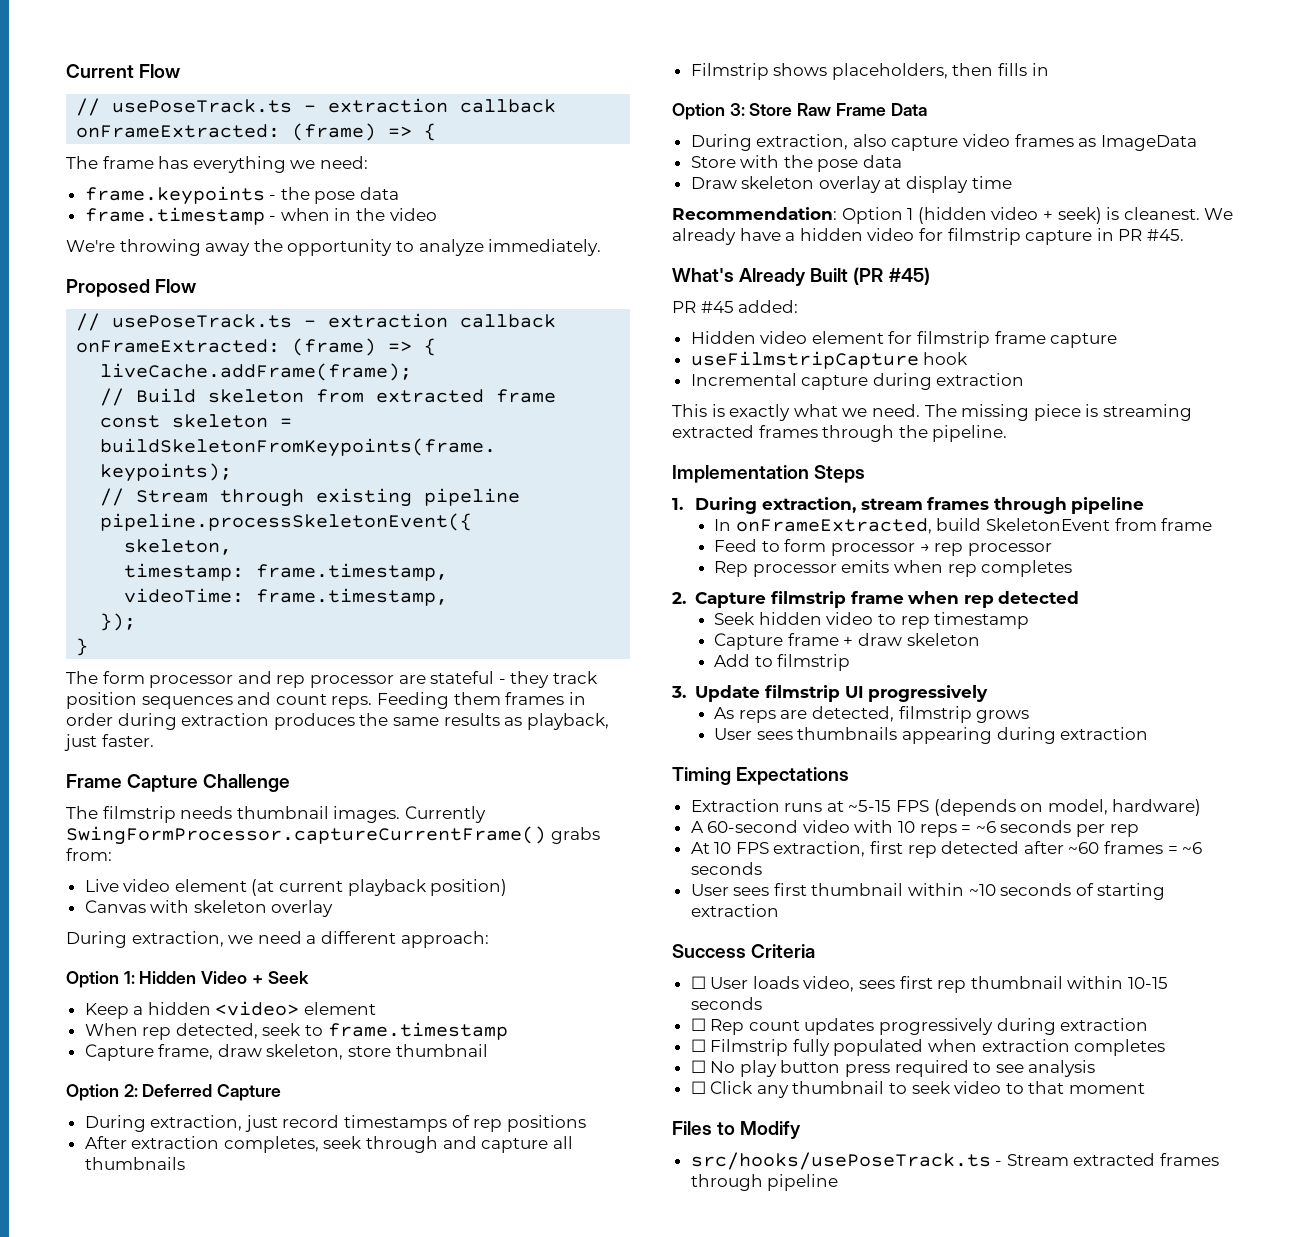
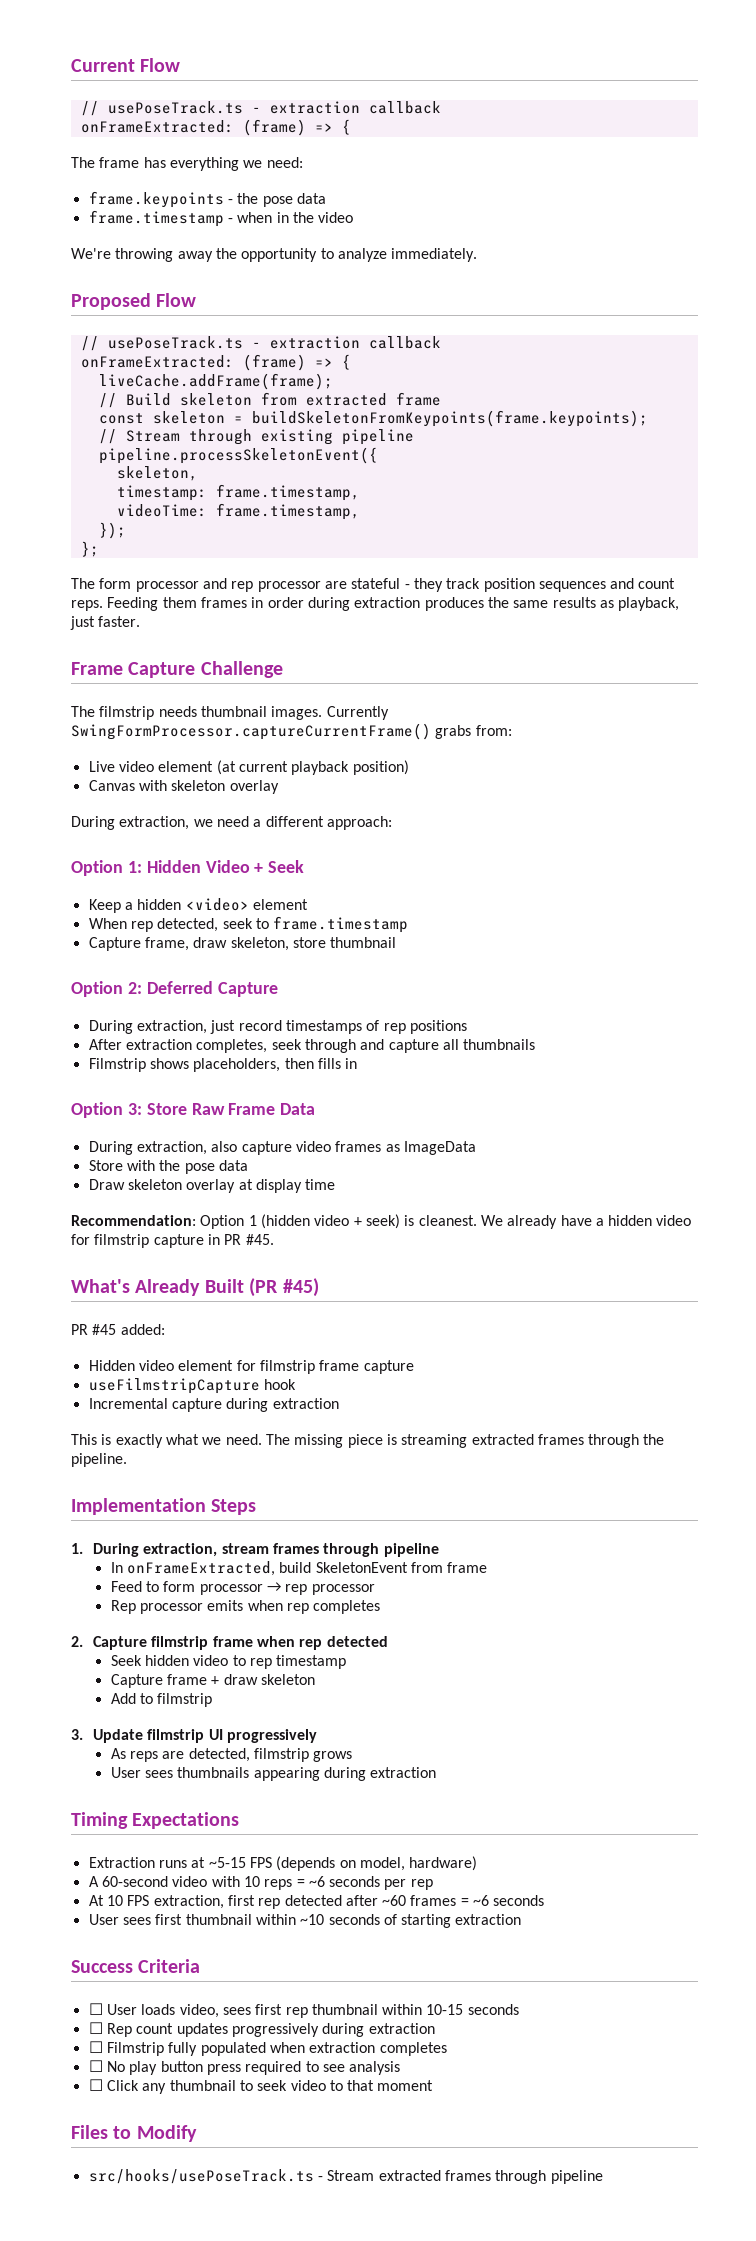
- }
+ };

